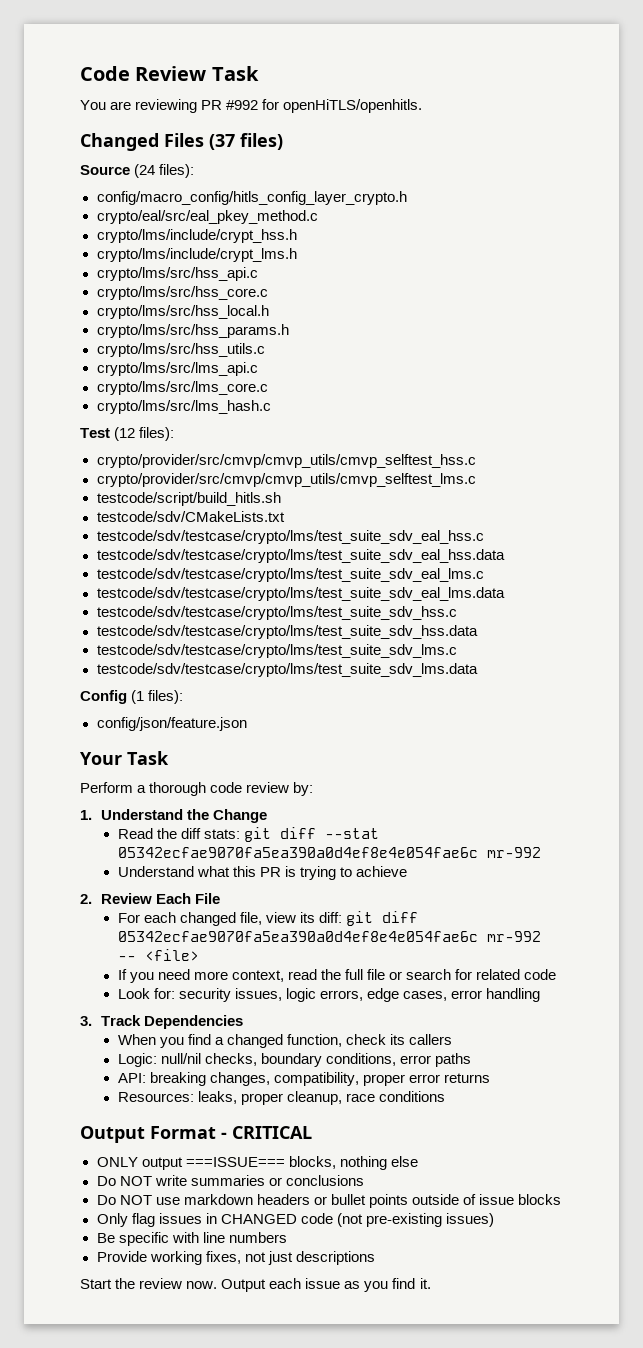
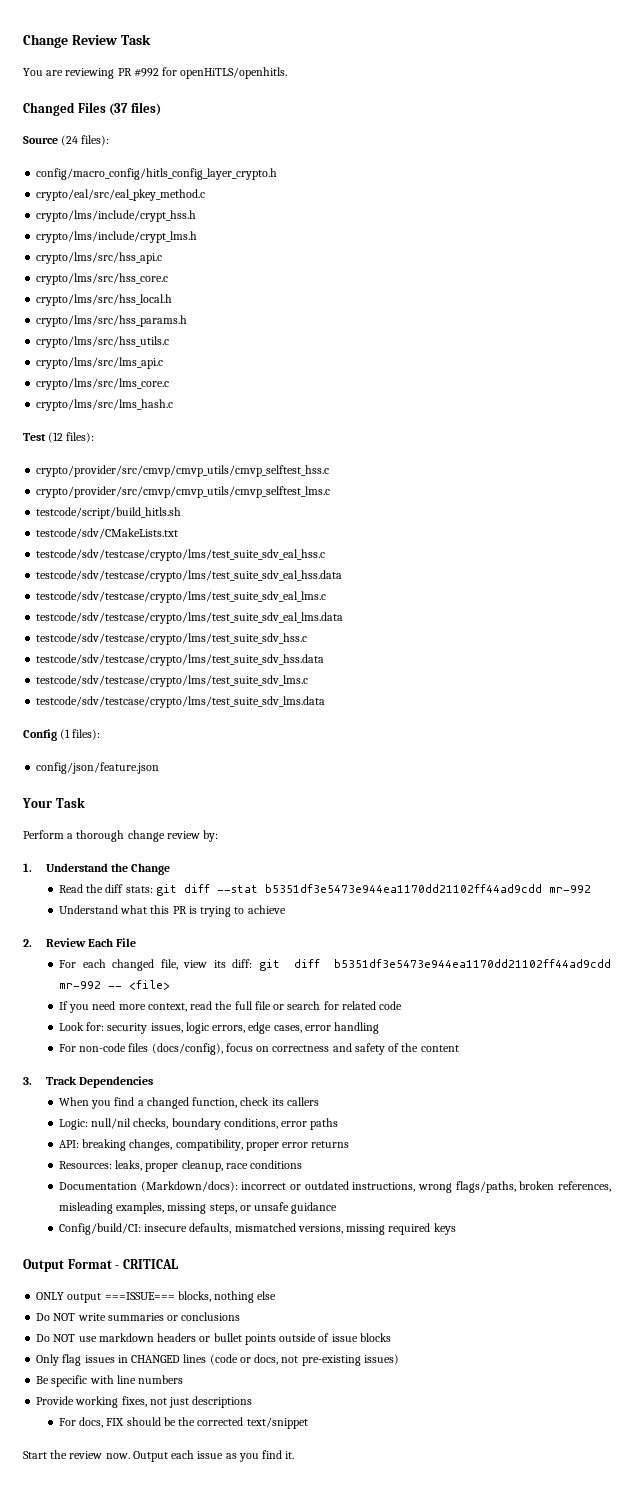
- Code Review Task
+ Change Review Task
- Perform a thorough code review by:
+ Perform a thorough change review by:
- Read the diff stats: git diff --stat 05342ecfae9070fa5ea390a0d4ef8e4e054fae6c mr-992
+ Read the diff stats: git diff --stat b5351df3e5473e944ea1170dd21102ff44ad9cdd mr-992
- For each changed file, view its diff: git diff 05342ecfae9070fa5ea390a0d4ef8e4e054fae6c mr-992 -- <file>
+ For each changed file, view its diff: git diff b5351df3e5473e944ea1170dd21102ff44ad9cdd mr-992 -- <file>
+ For non-code files (docs/config), focus on correctness and safety of the content
+ Documentation (Markdown/docs): incorrect or outdated instructions, wrong flags/paths, broken references, misleading examples, missing steps, or unsafe guidance
+ Config/build/CI: insecure defaults, mismatched versions, missing required keys
- Only flag issues in CHANGED code (not pre-existing issues)
+ Only flag issues in CHANGED lines (code or docs, not pre-existing issues)
+ For docs, FIX should be the corrected text/snippet

